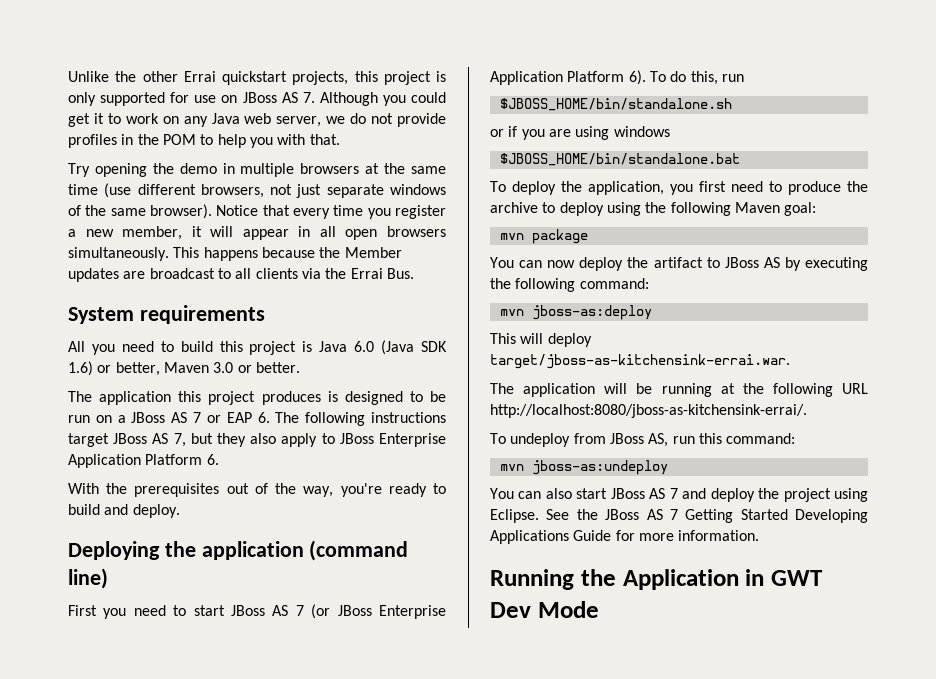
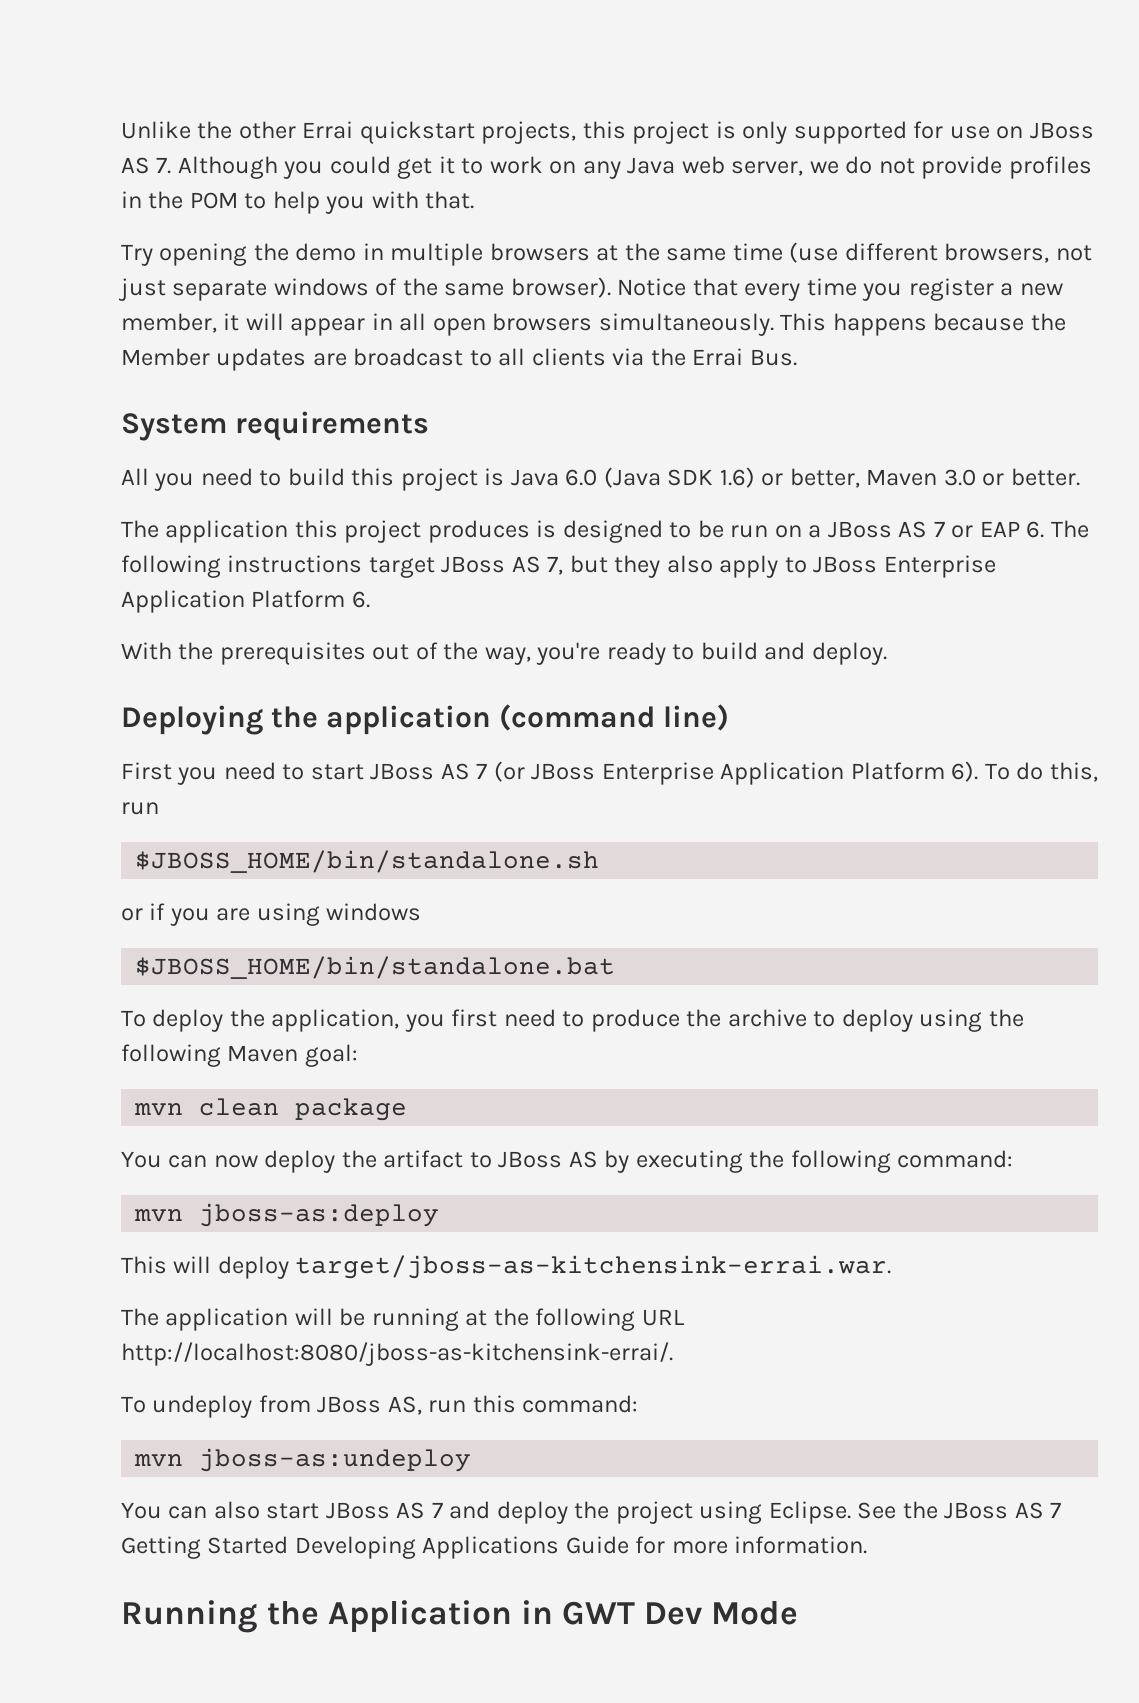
- mvn package
+ mvn clean package

